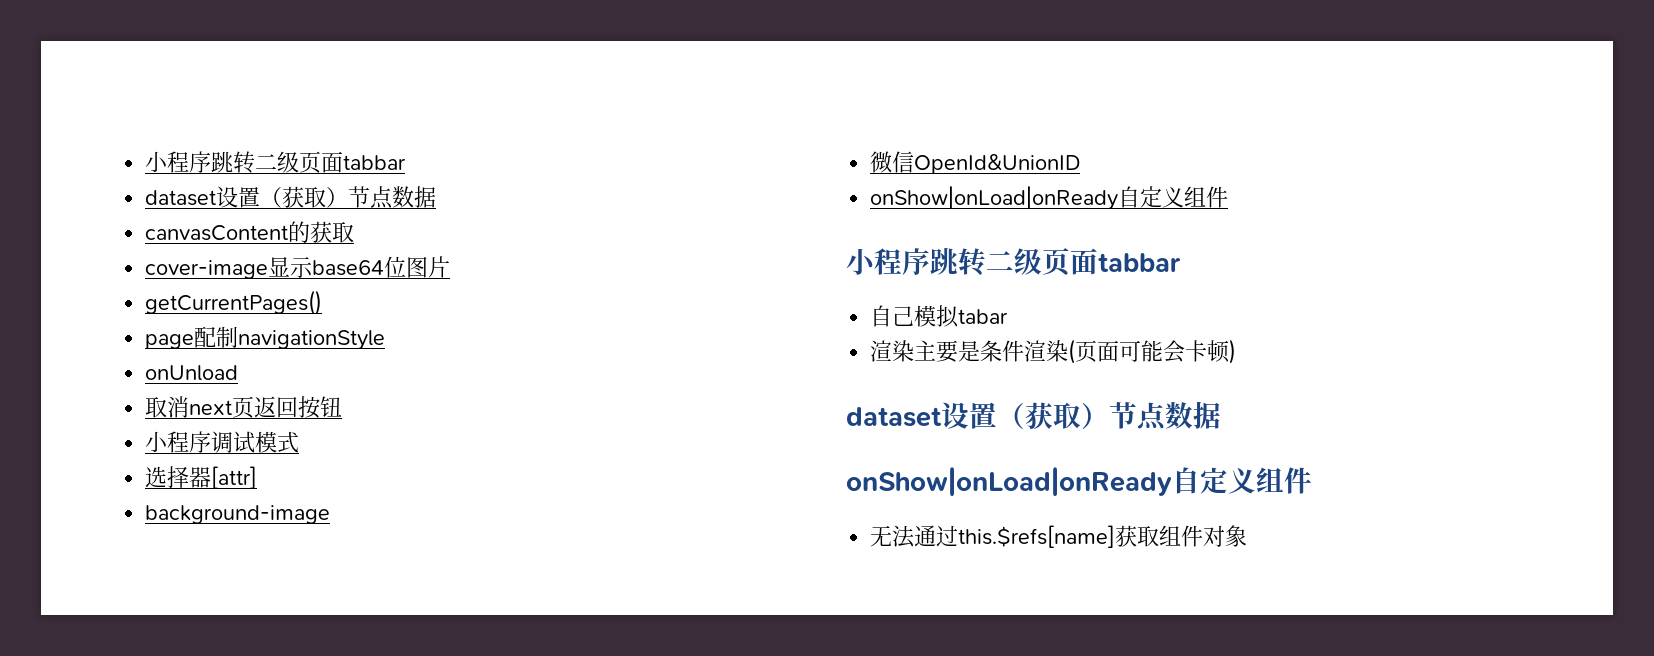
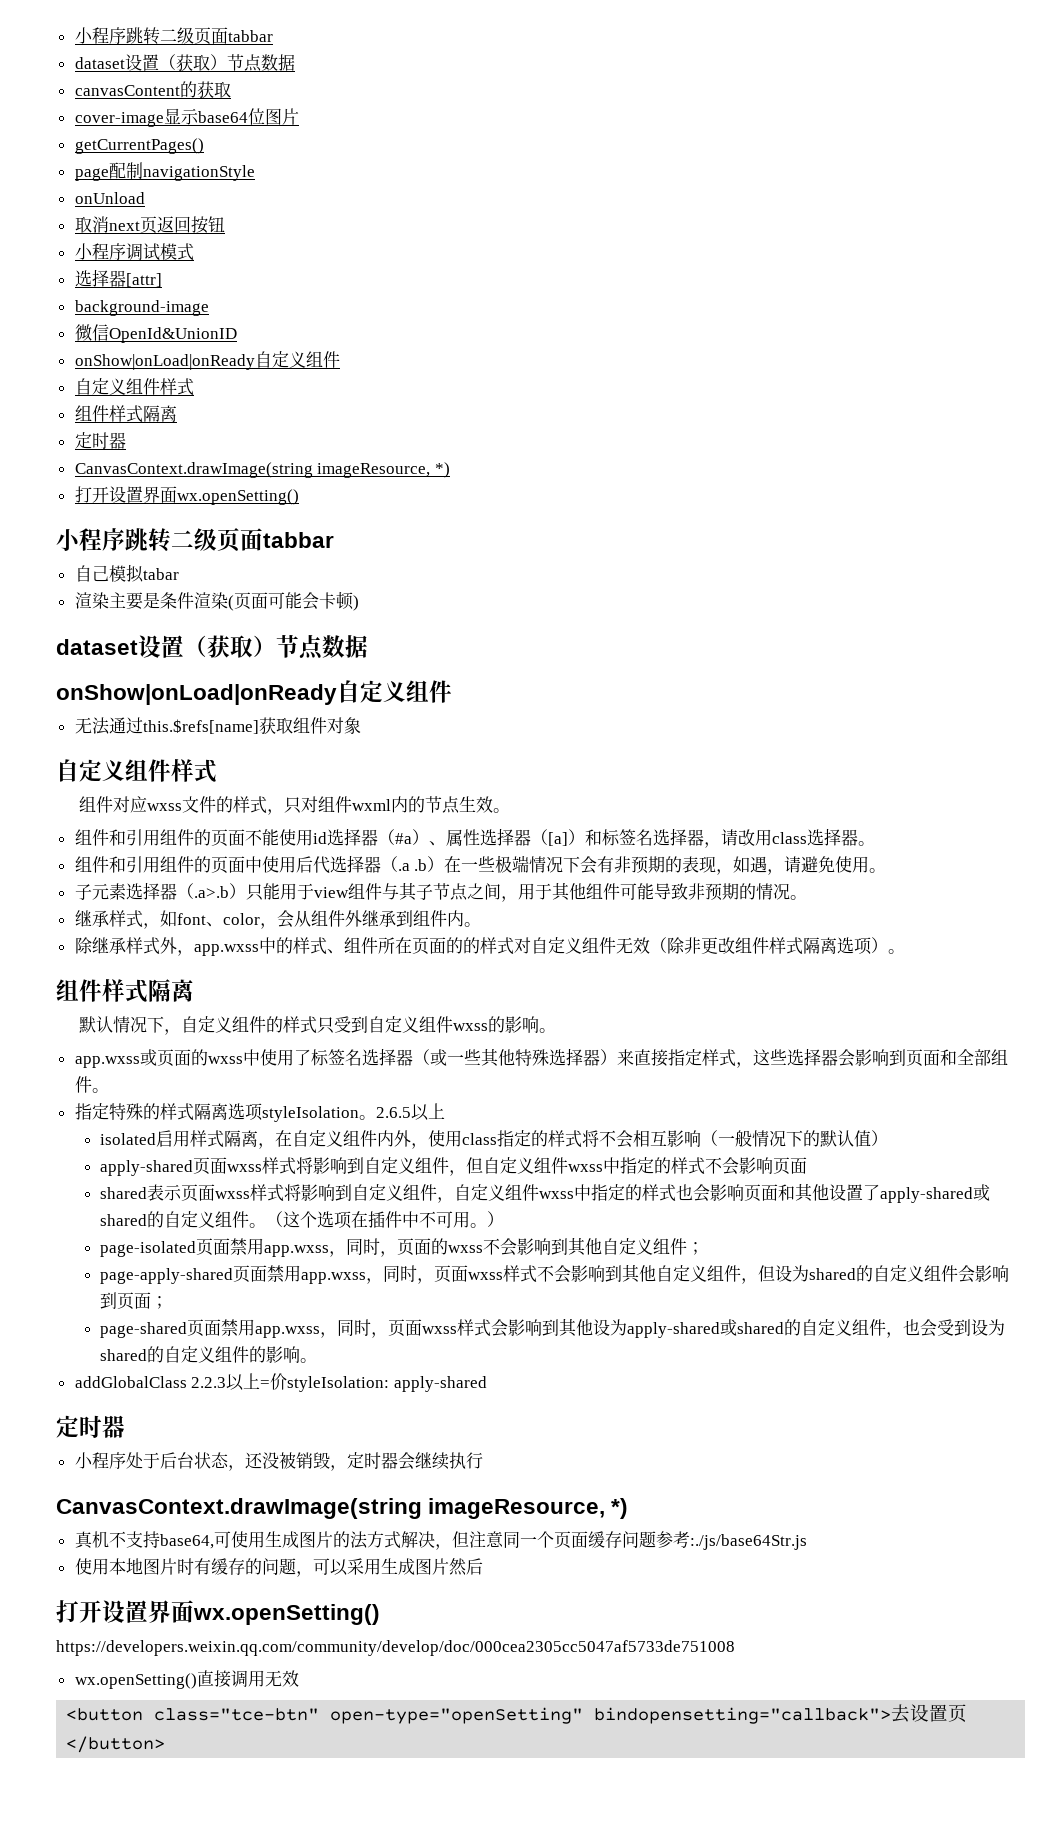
  微信OpenId&UnionID
  onShow|onLoad|onReady自定义组件
+ 自定义组件样式
+ 组件样式隔离
+ 定时器
+ CanvasContext.drawImage(string imageResource, *)
+ 打开设置界面wx.openSetting()
  无法通过this.$refs[name]获取组件对象
+ 自定义组件样式
+ 组件对应wxss文件的样式，只对组件wxml内的节点生效。
+ 组件和引用组件的页面不能使用id选择器（#a）、属性选择器（[a]）和标签名选择器，请改用class选择器。
+ 组件和引用组件的页面中使用后代选择器（.a .b）在一些极端情况下会有非预期的表现，如遇，请避免使用。
+ 子元素选择器（.a>.b）只能用于view组件与其子节点之间，用于其他组件可能导致非预期的情况。
+ 继承样式，如font、color，会从组件外继承到组件内。
+ 除继承样式外，app.wxss中的样式、组件所在页面的的样式对自定义组件无效（除非更改组件样式隔离选项）。
+ 组件样式隔离
+ 默认情况下，自定义组件的样式只受到自定义组件wxss的影响。
+ app.wxss或页面的wxss中使用了标签名选择器（或一些其他特殊选择器）来直接指定样式，这些选择器会影响到页面和全部组件。
+ 指定特殊的样式隔离选项styleIsolation。2.6.5以上
+ isolated启用样式隔离，在自定义组件内外，使用class指定的样式将不会相互影响（一般情况下的默认值）
+ apply-shared页面wxss样式将影响到自定义组件，但自定义组件wxss中指定的样式不会影响页面
+ shared表示页面wxss样式将影响到自定义组件，自定义组件wxss中指定的样式也会影响页面和其他设置了apply-shared或shared的自定义组件。（这个选项在插件中不可用。）
+ page-isolated页面禁用app.wxss，同时，页面的wxss不会影响到其他自定义组件；
+ page-apply-shared页面禁用app.wxss，同时，页面wxss样式不会影响到其他自定义组件，但设为shared的自定义组件会影响到页面；
+ page-shared页面禁用app.wxss，同时，页面wxss样式会影响到其他设为apply-shared或shared的自定义组件，也会受到设为shared的自定义组件的影响。
+ addGlobalClass 2.2.3以上=价styleIsolation: apply-shared
+ 定时器
+ 小程序处于后台状态，还没被销毁，定时器会继续执行
+ CanvasContext.drawImage(string imageResource, *)
+ 真机不支持base64,可使用生成图片的法方式解决，但注意同一个页面缓存问题参考:./js/base64Str.js
+ 使用本地图片时有缓存的问题，可以采用生成图片然后
+ 打开设置界面wx.openSetting()
+ https://developers.weixin.qq.com/community/develop/doc/000cea2305cc5047af5733de751008
+ wx.openSetting()直接调用无效
+ <button class="tce-btn" open-type="openSetting" bindopensetting="callback">去设置页</button>

